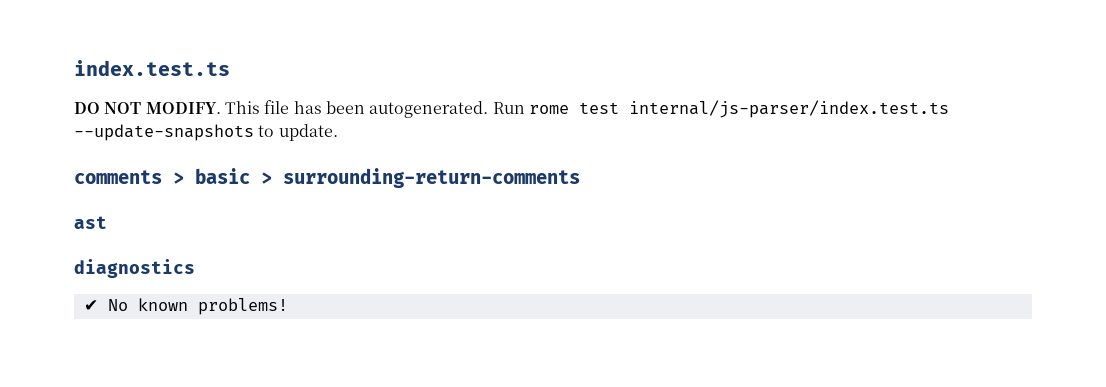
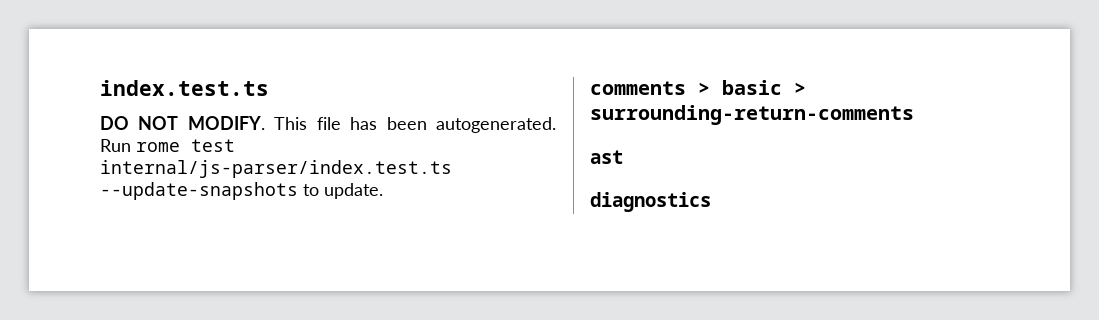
- ✔ No known problems!

